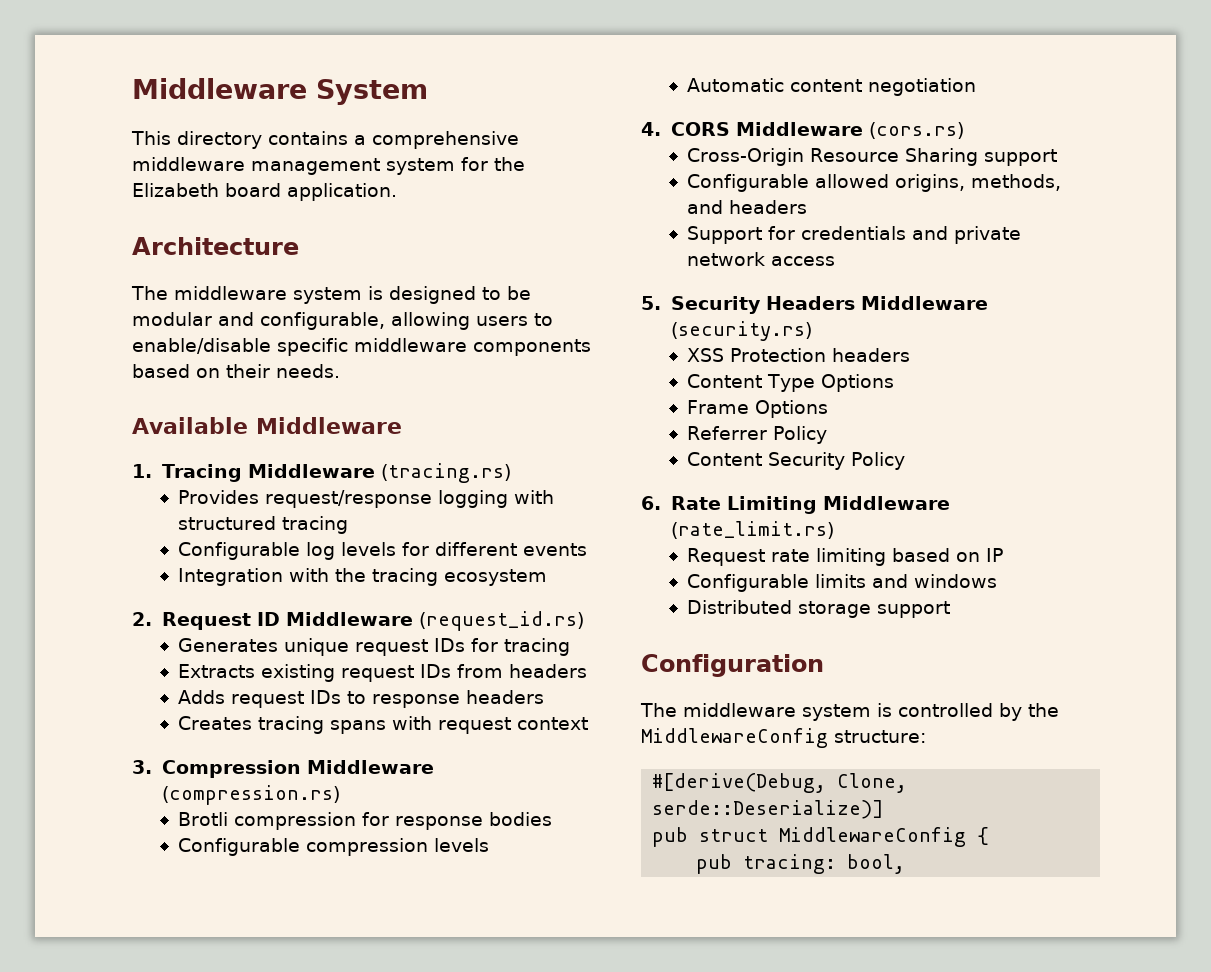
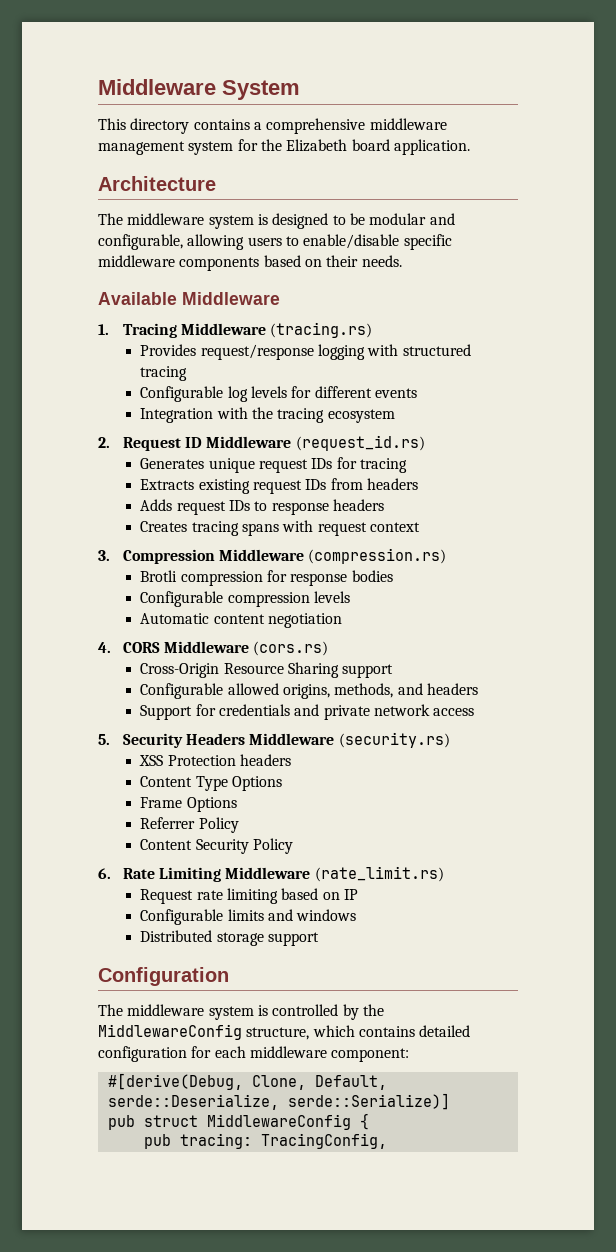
- The middleware system is controlled by the MiddlewareConfig structure:
+ The middleware system is controlled by the MiddlewareConfig structure, which contains detailed configuration for each middleware component:
- #[derive(Debug, Clone, serde::Deserialize)]
+ #[derive(Debug, Clone, Default, serde::Deserialize, serde::Serialize)]
- pub tracing: bool,
+ pub tracing: TracingConfig,

